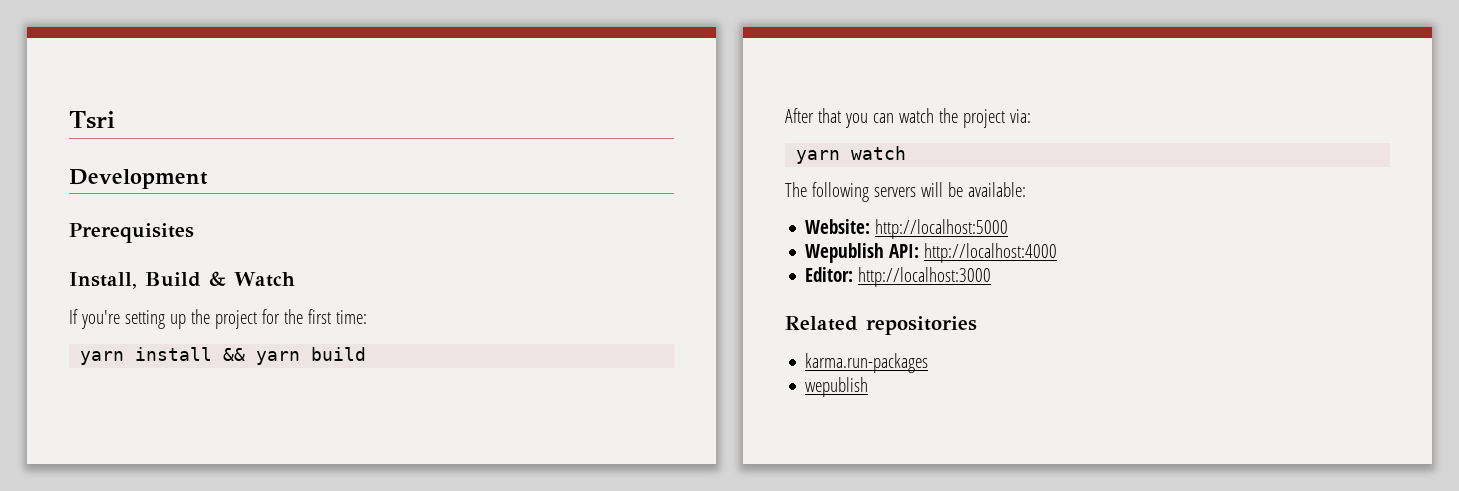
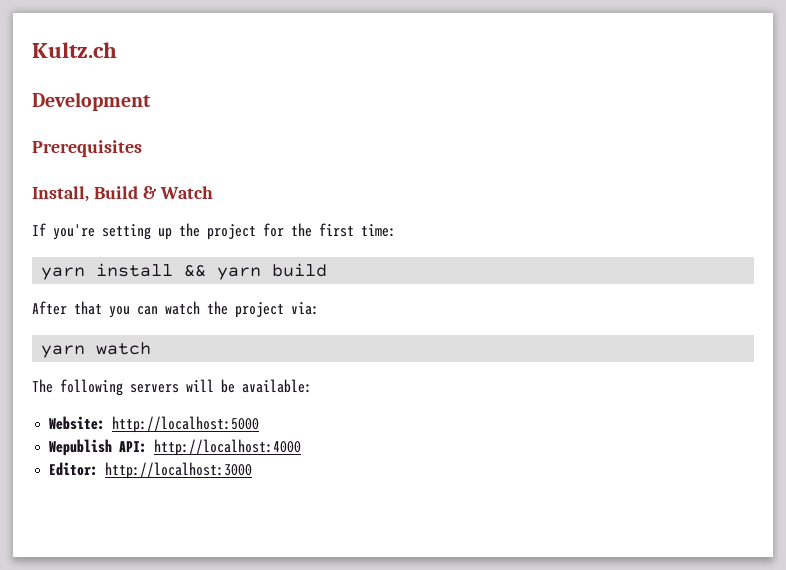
- Tsri
+ Kultz.ch
- Related repositories
- karma.run-packages
- wepublish

